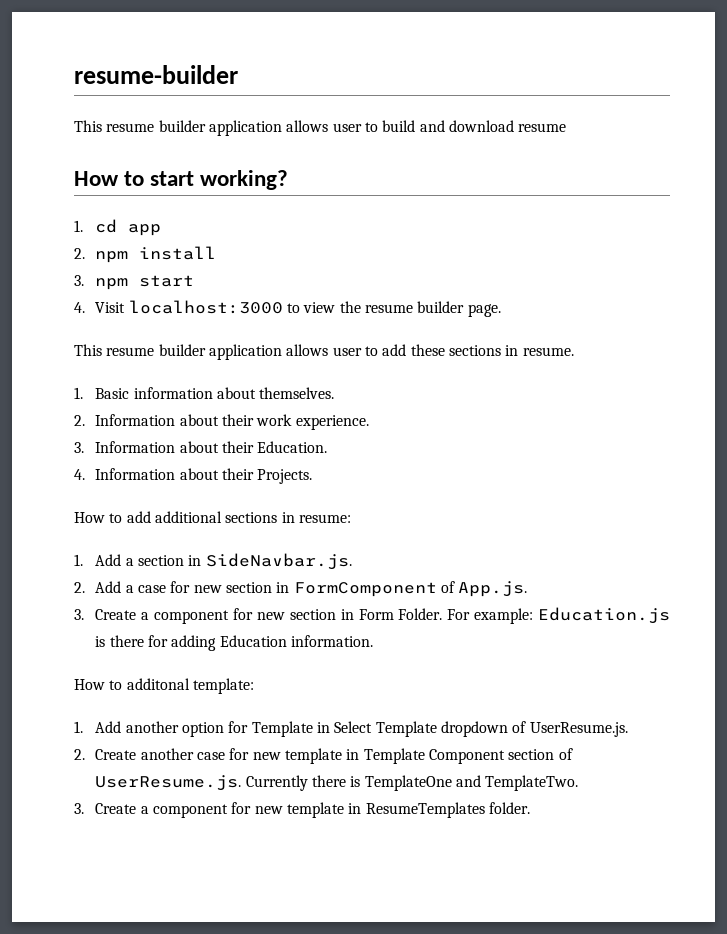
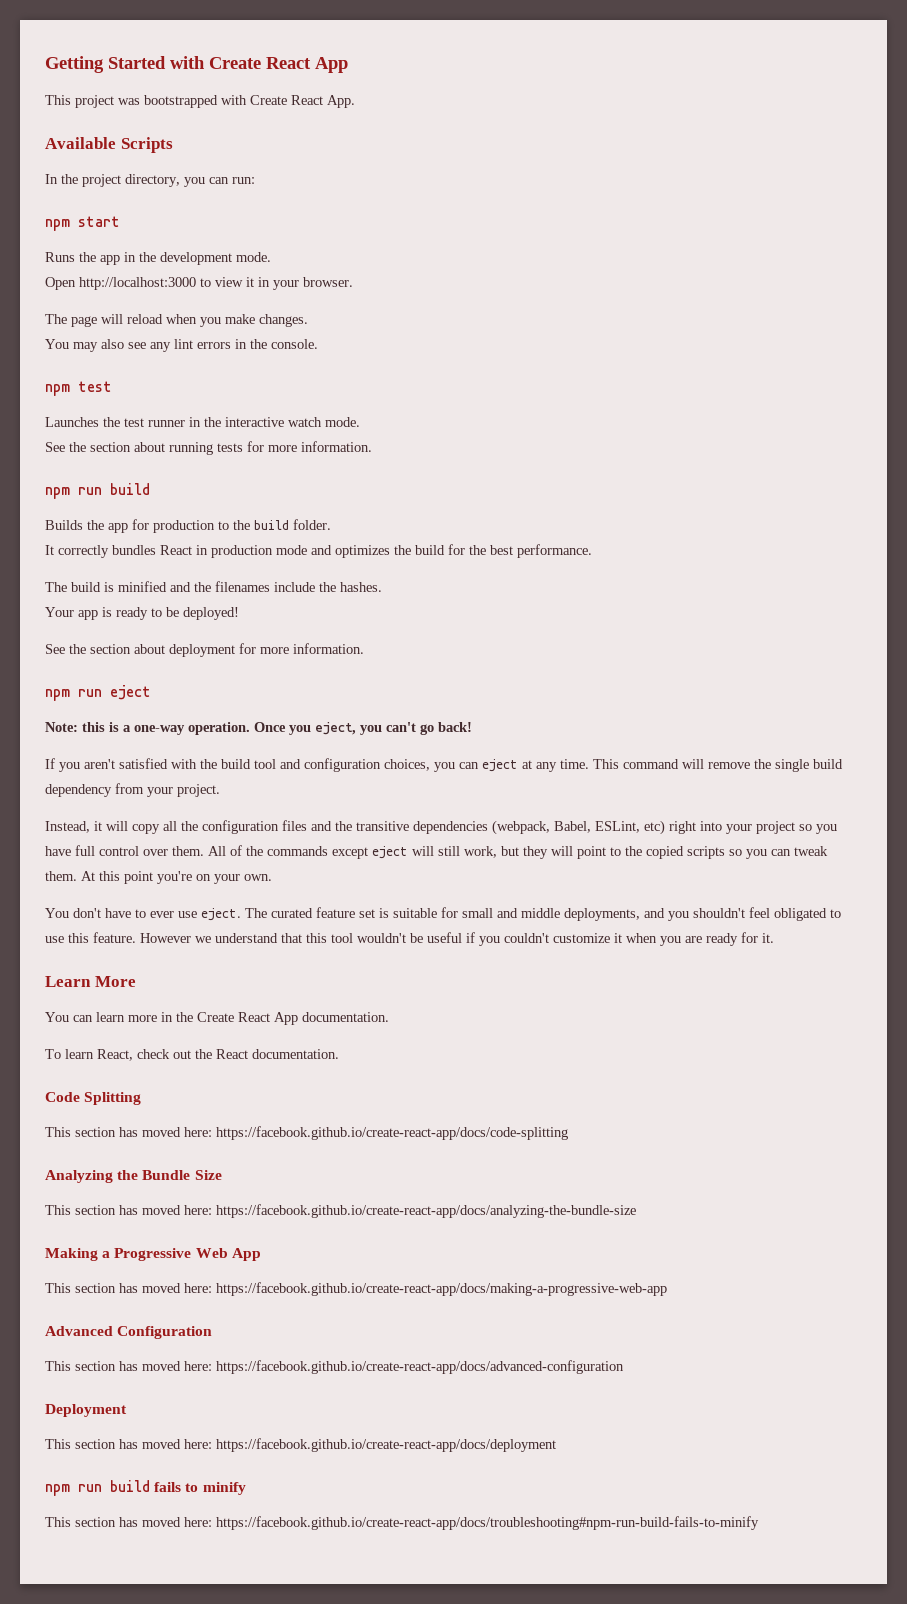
- resume-builder
- This resume builder application allows user to build and download resume
- How to start working?
- 1. cd app
- 2. npm install
- 3. npm start
- 4. Visit localhost:3000 to view the resume builder page.
- This resume builder application allows user to add these sections in resume.
- 1. Basic information about themselves.
- 2. Information about their work experience.
- 3. Information about their Education.
- 4. Information about their Projects.
- How to add additional sections in resume:
- 1. Add a section in SideNavbar.js.
- 2. Add a case for new section in FormComponent of App.js.
- 3. Create a component for new section in Form Folder. For example: Education.js is there for adding Education information.
- How to additonal template:
- 1. Add another option for Template in Select Template dropdown of UserResume.js.
- 2. Create another case for new template in Template Component section of UserResume.js. Currently there is TemplateOne and TemplateTwo.
- 3. Create a component for new template in ResumeTemplates folder.
+ Getting Started with Create React App
+ This project was bootstrapped with Create React App.
+ Available Scripts
+ In the project directory, you can run:
+ npm start
+ Runs the app in the development mode.
+ Open http://localhost:3000 to view it in your browser.
+ The page will reload when you make changes.
+ You may also see any lint errors in the console.
+ npm test
+ Launches the test runner in the interactive watch mode.
+ See the section about running tests for more information.
+ npm run build
+ Builds the app for production to the build folder.
+ It correctly bundles React in production mode and optimizes the build for the best performance.
+ The build is minified and the filenames include the hashes.
+ Your app is ready to be deployed!
+ See the section about deployment for more information.
+ npm run eject
+ Note: this is a one-way operation. Once you eject, you can't go back!
+ If you aren't satisfied with the build tool and configuration choices, you can eject at any time. This command will remove the single build dependency from your project.
+ Instead, it will copy all the configuration files and the transitive dependencies (webpack, Babel, ESLint, etc) right into your project so you have full control over them. All of the commands except eject will still work, but they will point to the copied scripts so you can tweak them. At this point you're on your own.
+ You don't have to ever use eject. The curated feature set is suitable for small and middle deployments, and you shouldn't feel obligated to use this feature. However we understand that this tool wouldn't be useful if you couldn't customize it when you are ready for it.
+ Learn More
+ You can learn more in the Create React App documentation.
+ To learn React, check out the React documentation.
+ Code Splitting
+ This section has moved here: https://facebook.github.io/create-react-app/docs/code-splitting
+ Analyzing the Bundle Size
+ This section has moved here: https://facebook.github.io/create-react-app/docs/analyzing-the-bundle-size
+ Making a Progressive Web App
+ This section has moved here: https://facebook.github.io/create-react-app/docs/making-a-progressive-web-app
+ Advanced Configuration
+ This section has moved here: https://facebook.github.io/create-react-app/docs/advanced-configuration
+ Deployment
+ This section has moved here: https://facebook.github.io/create-react-app/docs/deployment
+ npm run build fails to minify
+ This section has moved here: https://facebook.github.io/create-react-app/docs/troubleshooting#npm-run-build-fails-to-minify

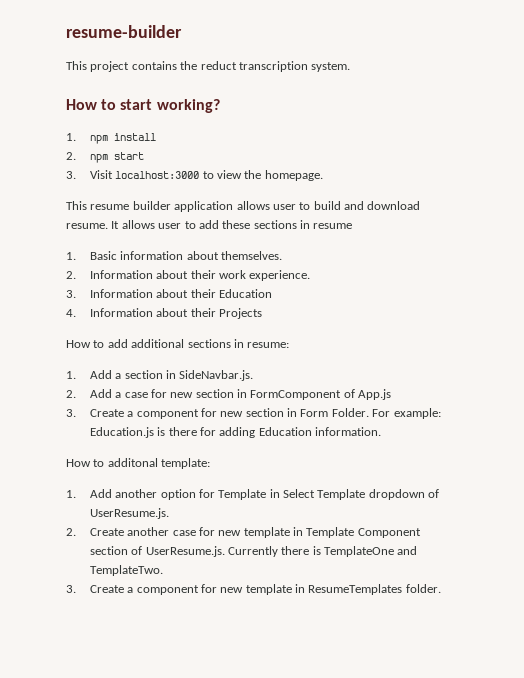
- Getting Started with Create React App
- This project was bootstrapped with Create React App.
- Available Scripts
- In the project directory, you can run:
- npm start
- Runs the app in the development mode.
- Open http://localhost:3000 to view it in your browser.
- The page will reload when you make changes.
- You may also see any lint errors in the console.
- npm test
- Launches the test runner in the interactive watch mode.
- See the section about running tests for more information.
- npm run build
- Builds the app for production to the build folder.
- It correctly bundles React in production mode and optimizes the build for the best performance.
- The build is minified and the filenames include the hashes.
- Your app is ready to be deployed!
- See the section about deployment for more information.
- npm run eject
- Note: this is a one-way operation. Once you eject, you can't go back!
- If you aren't satisfied with the build tool and configuration choices, you can eject at any time. This command will remove the single build dependency from your project.
- Instead, it will copy all the configuration files and the transitive dependencies (webpack, Babel, ESLint, etc) right into your project so you have full control over them. All of the commands except eject will still work, but they will point to the copied scripts so you can tweak them. At this point you're on your own.
- You don't have to ever use eject. The curated feature set is suitable for small and middle deployments, and you shouldn't feel obligated to use this feature. However we understand that this tool wouldn't be useful if you couldn't customize it when you are ready for it.
- Learn More
- You can learn more in the Create React App documentation.
- To learn React, check out the React documentation.
- Code Splitting
- This section has moved here: https://facebook.github.io/create-react-app/docs/code-splitting
- Analyzing the Bundle Size
- This section has moved here: https://facebook.github.io/create-react-app/docs/analyzing-the-bundle-size
- Making a Progressive Web App
- This section has moved here: https://facebook.github.io/create-react-app/docs/making-a-progressive-web-app
- Advanced Configuration
- This section has moved here: https://facebook.github.io/create-react-app/docs/advanced-configuration
- Deployment
- This section has moved here: https://facebook.github.io/create-react-app/docs/deployment
- npm run build fails to minify
- This section has moved here: https://facebook.github.io/create-react-app/docs/troubleshooting#npm-run-build-fails-to-minify
+ resume-builder
+ This project contains the reduct transcription system.
+ How to start working?
+ 1. npm install
+ 2. npm start
+ 3. Visit localhost:3000 to view the homepage.
+ This resume builder application allows user to build and download resume. It allows user to add these sections in resume
+ 1. Basic information about themselves.
+ 2. Information about their work experience.
+ 3. Information about their Education
+ 4. Information about their Projects
+ How to add additional sections in resume:
+ 1. Add a section in SideNavbar.js.
+ 2. Add a case for new section in FormComponent of App.js
+ 3. Create a component for new section in Form Folder. For example: Education.js is there for adding Education information.
+ How to additonal template:
+ 1. Add another option for Template in Select Template dropdown of UserResume.js.
+ 2. Create another case for new template in Template Component section of UserResume.js. Currently there is TemplateOne and TemplateTwo.
+ 3. Create a component for new template in ResumeTemplates folder.

